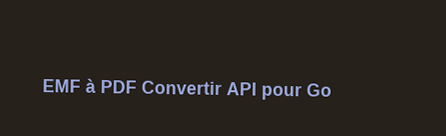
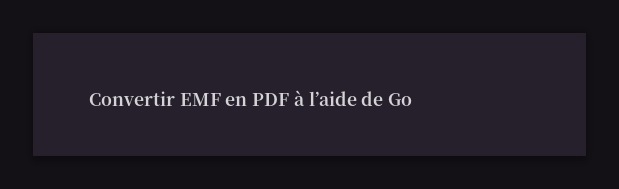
- EMF à PDF Convertir API pour Go
+ Convertir EMF en PDF à l’aide de Go

